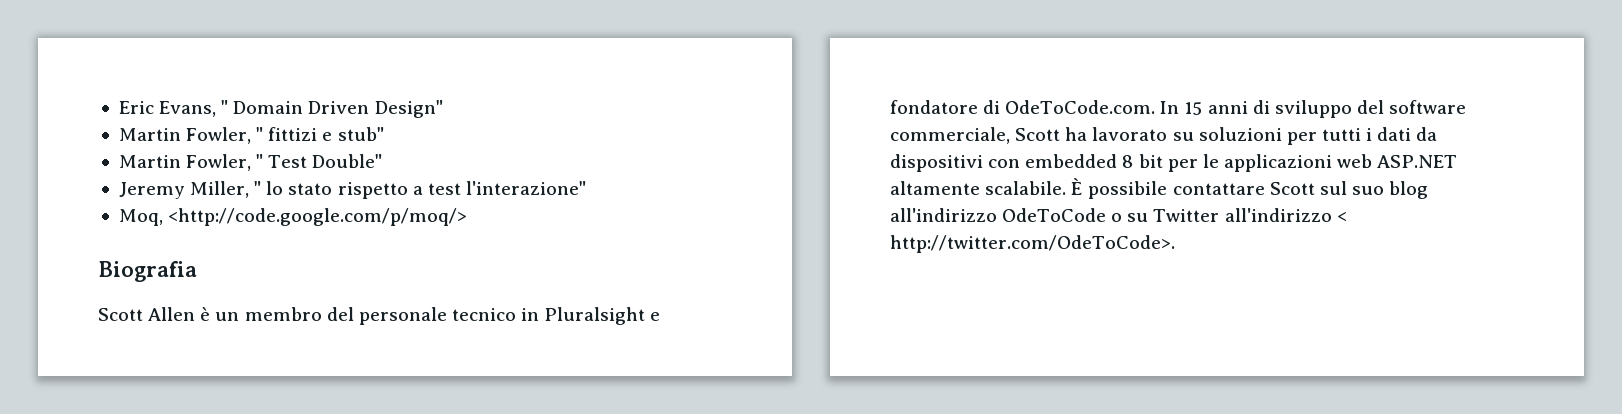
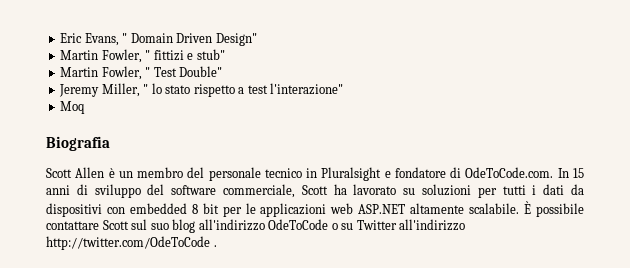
- Moq, <http://code.google.com/p/moq/>
+ Moq
- È possibile contattare Scott sul suo blog all'indirizzo OdeToCode o su Twitter all'indirizzo < http://twitter.com/OdeToCode>.
+ È possibile contattare Scott sul suo blog all'indirizzo OdeToCode o su Twitter all'indirizzo http://twitter.com/OdeToCode .

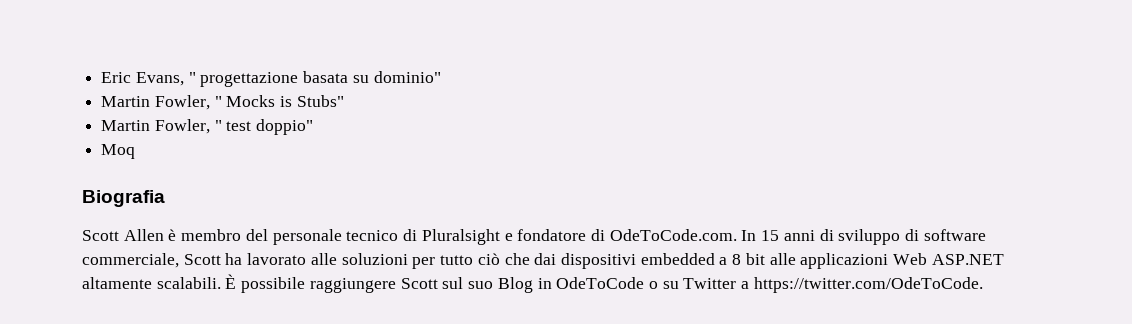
- Eric Evans, " Domain Driven Design"
- Martin Fowler, " fittizi e stub"
- Martin Fowler, " Test Double"
- Jeremy Miller, " lo stato rispetto a test l'interazione"
+ Eric Evans, " progettazione basata su dominio"
+ Martin Fowler, " Mocks is Stubs"
+ Martin Fowler, " test doppio"
- Scott Allen è un membro del personale tecnico in Pluralsight e fondatore di OdeToCode.com. In 15 anni di sviluppo del software commerciale, Scott ha lavorato su soluzioni per tutti i dati da dispositivi con embedded 8 bit per le applicazioni web ASP.NET altamente scalabile.
+ Scott Allen è membro del personale tecnico di Pluralsight e fondatore di OdeToCode.com. In 15 anni di sviluppo di software commerciale, Scott ha lavorato alle soluzioni per tutto ciò che dai dispositivi embedded a 8 bit alle applicazioni Web ASP.NET altamente scalabili.
- È possibile contattare Scott sul suo blog all'indirizzo OdeToCode o su Twitter all'indirizzo http://twitter.com/OdeToCode .
+ È possibile raggiungere Scott sul suo Blog in OdeToCode o su Twitter a https://twitter.com/OdeToCode.

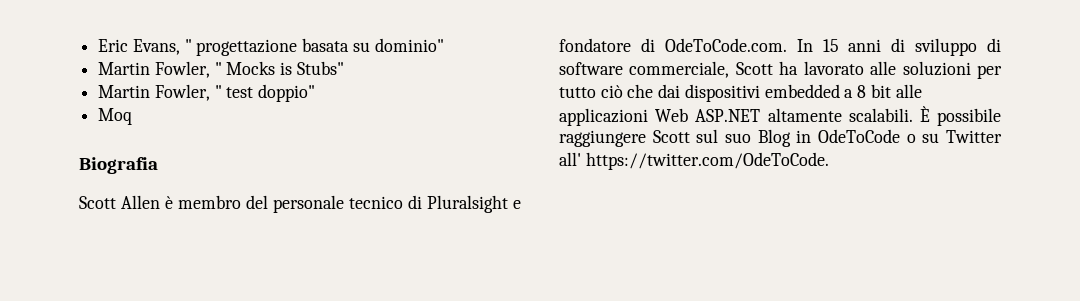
- È possibile raggiungere Scott sul suo Blog in OdeToCode o su Twitter a https://twitter.com/OdeToCode.
+ È possibile raggiungere Scott sul suo Blog in OdeToCode o su Twitter all' https://twitter.com/OdeToCode.

